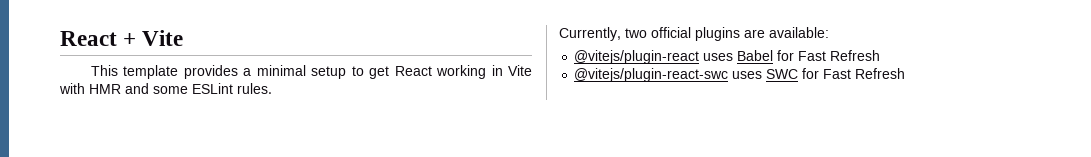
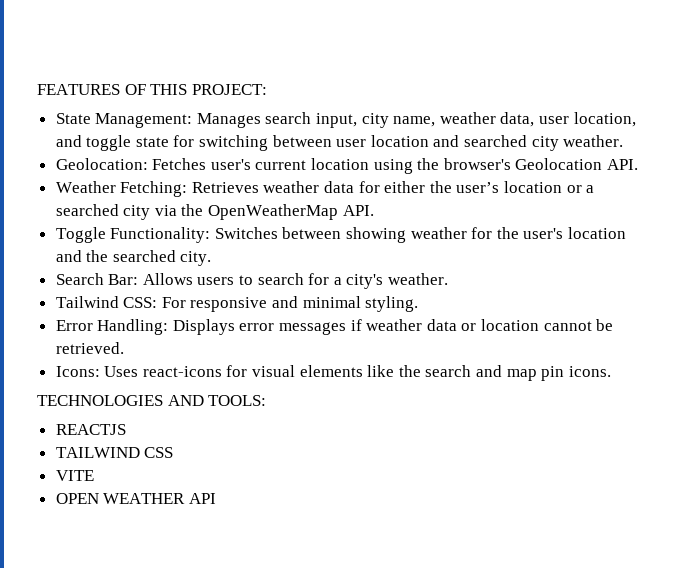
- React + Vite
- This template provides a minimal setup to get React working in Vite with HMR and some ESLint rules.
- Currently, two official plugins are available:
- @vitejs/plugin-react uses Babel for Fast Refresh
- @vitejs/plugin-react-swc uses SWC for Fast Refresh
+ FEATURES OF THIS PROJECT:
+ State Management: Manages search input, city name, weather data, user location, and toggle state for switching between user location and searched city weather.
+ Geolocation: Fetches user's current location using the browser's Geolocation API.
+ Weather Fetching: Retrieves weather data for either the user’s location or a searched city via the OpenWeatherMap API.
+ Toggle Functionality: Switches between showing weather for the user's location and the searched city.
+ Search Bar: Allows users to search for a city's weather.
+ Tailwind CSS: For responsive and minimal styling.
+ Error Handling: Displays error messages if weather data or location cannot be retrieved.
+ Icons: Uses react-icons for visual elements like the search and map pin icons.
+ TECHNOLOGIES AND TOOLS:
+ REACTJS
+ TAILWIND CSS
+ VITE
+ OPEN WEATHER API

